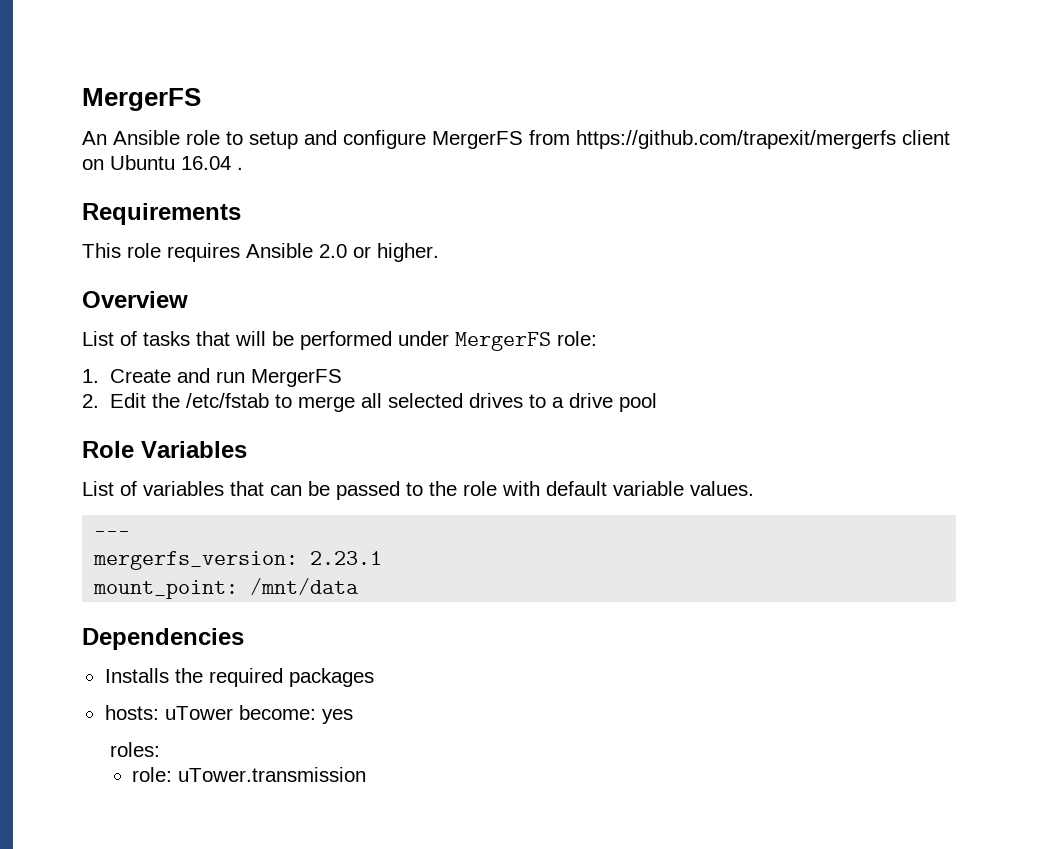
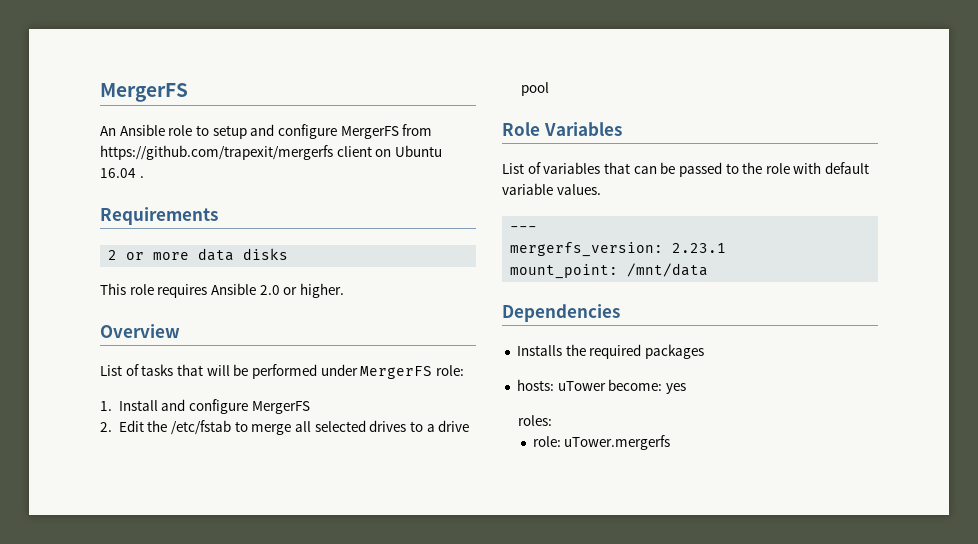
+ 2 or more data disks
- 1. Create and run MergerFS
+ 1. Install and configure MergerFS
- role: uTower.transmission
+ role: uTower.mergerfs

